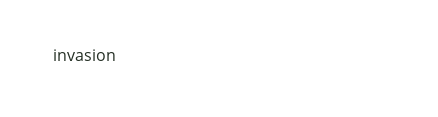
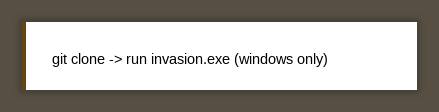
- invasion
+ git clone -> run invasion.exe (windows only)

